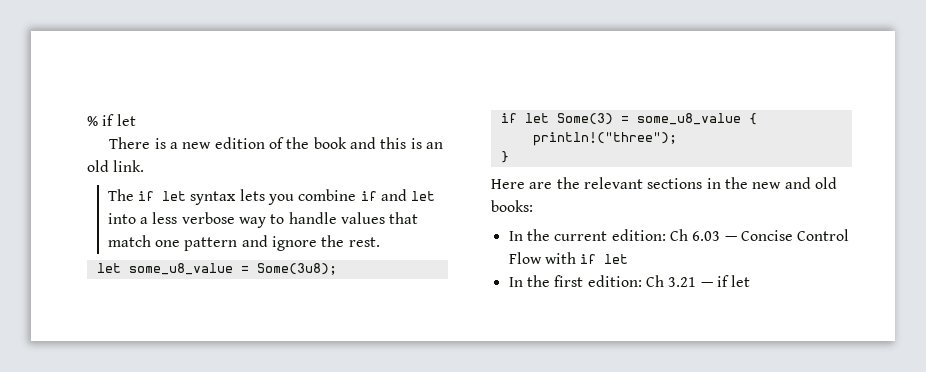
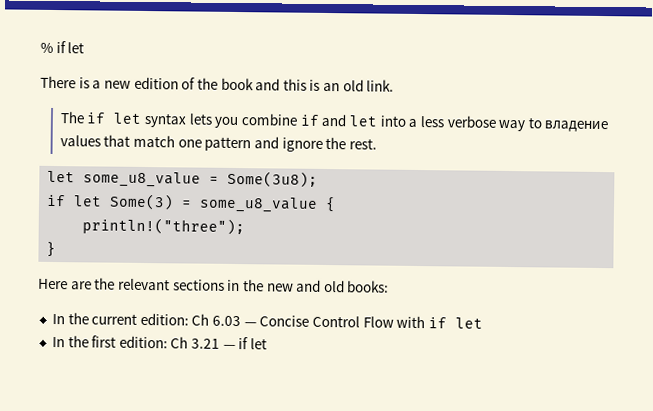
- The if let syntax lets you combine if and let into a less verbose way to handle values that match one pattern and ignore the rest.
+ The if let syntax lets you combine if and let into a less verbose way to владение values that match one pattern and ignore the rest.

